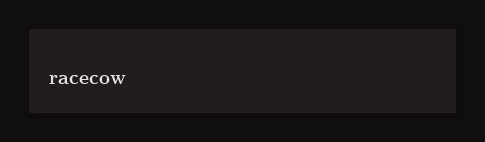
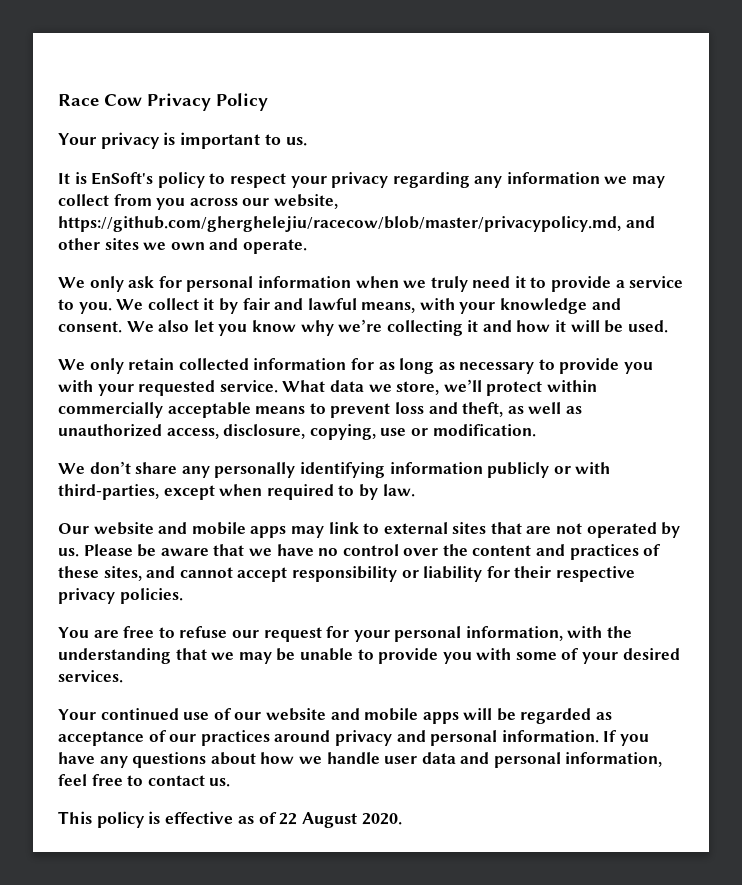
- racecow
+ Race Cow Privacy Policy
+ Your privacy is important to us.
+ It is EnSoft's policy to respect your privacy regarding any information we may collect from you across our website, https://github.com/gherghelejiu/racecow/blob/master/privacypolicy.md, and other sites we own and operate.
+ We only ask for personal information when we truly need it to provide a service to you. We collect it by fair and lawful means, with your knowledge and consent. We also let you know why we’re collecting it and how it will be used.
+ We only retain collected information for as long as necessary to provide you with your requested service. What data we store, we’ll protect within commercially acceptable means to prevent loss and theft, as well as unauthorized access, disclosure, copying, use or modification.
+ We don’t share any personally identifying information publicly or with third-parties, except when required to by law.
+ Our website and mobile apps may link to external sites that are not operated by us. Please be aware that we have no control over the content and practices of these sites, and cannot accept responsibility or liability for their respective privacy policies.
+ You are free to refuse our request for your personal information, with the understanding that we may be unable to provide you with some of your desired services.
+ Your continued use of our website and mobile apps will be regarded as acceptance of our practices around privacy and personal information. If you have any questions about how we handle user data and personal information, feel free to contact us.
+ This policy is effective as of 22 August 2020.

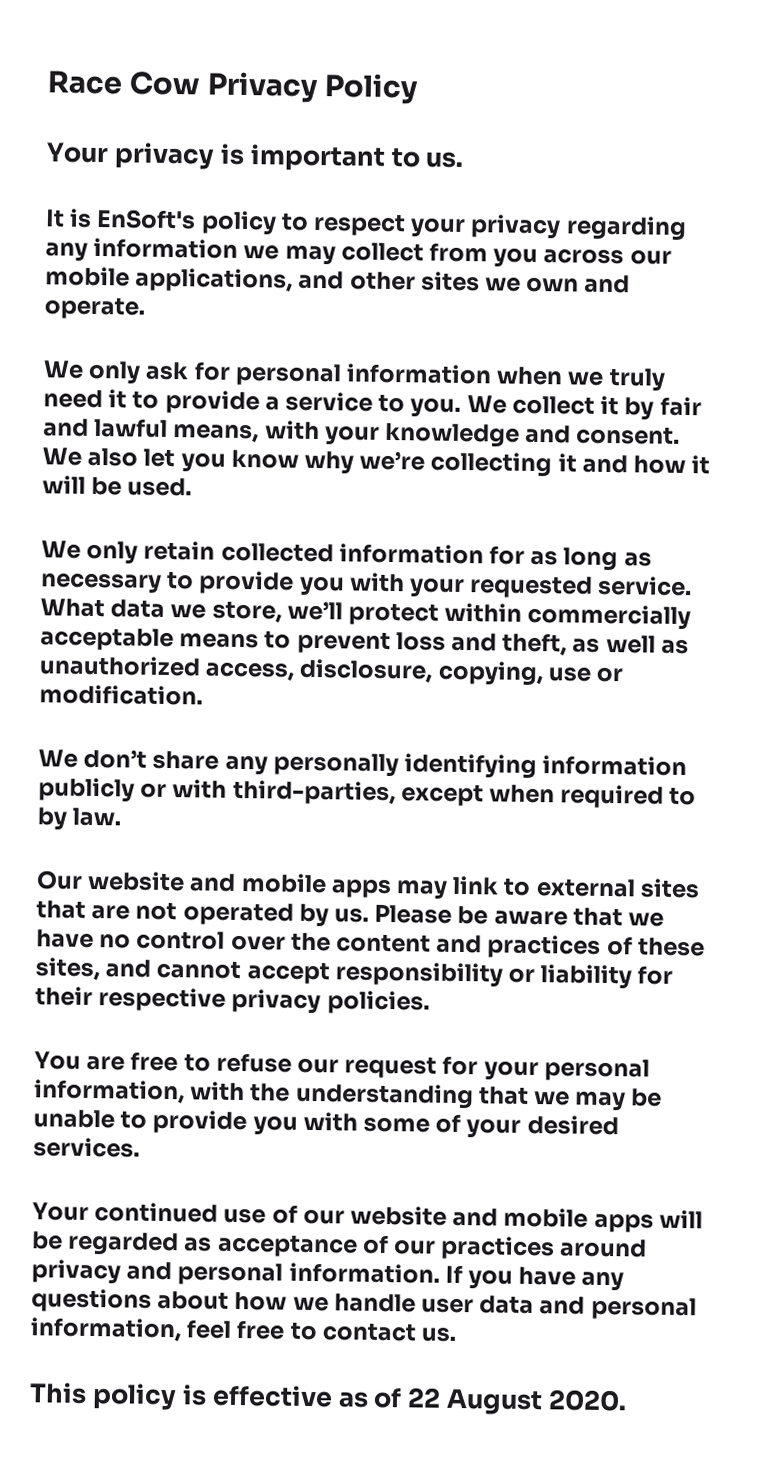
- It is EnSoft's policy to respect your privacy regarding any information we may collect from you across our website, https://github.com/gherghelejiu/racecow/blob/master/privacypolicy.md, and other sites we own and operate.
+ It is EnSoft's policy to respect your privacy regarding any information we may collect from you across our mobile applications, and other sites we own and operate.

